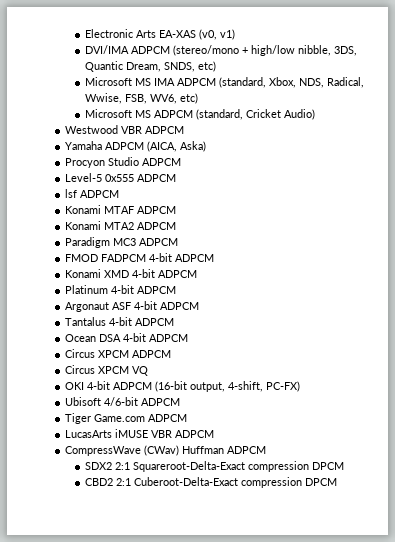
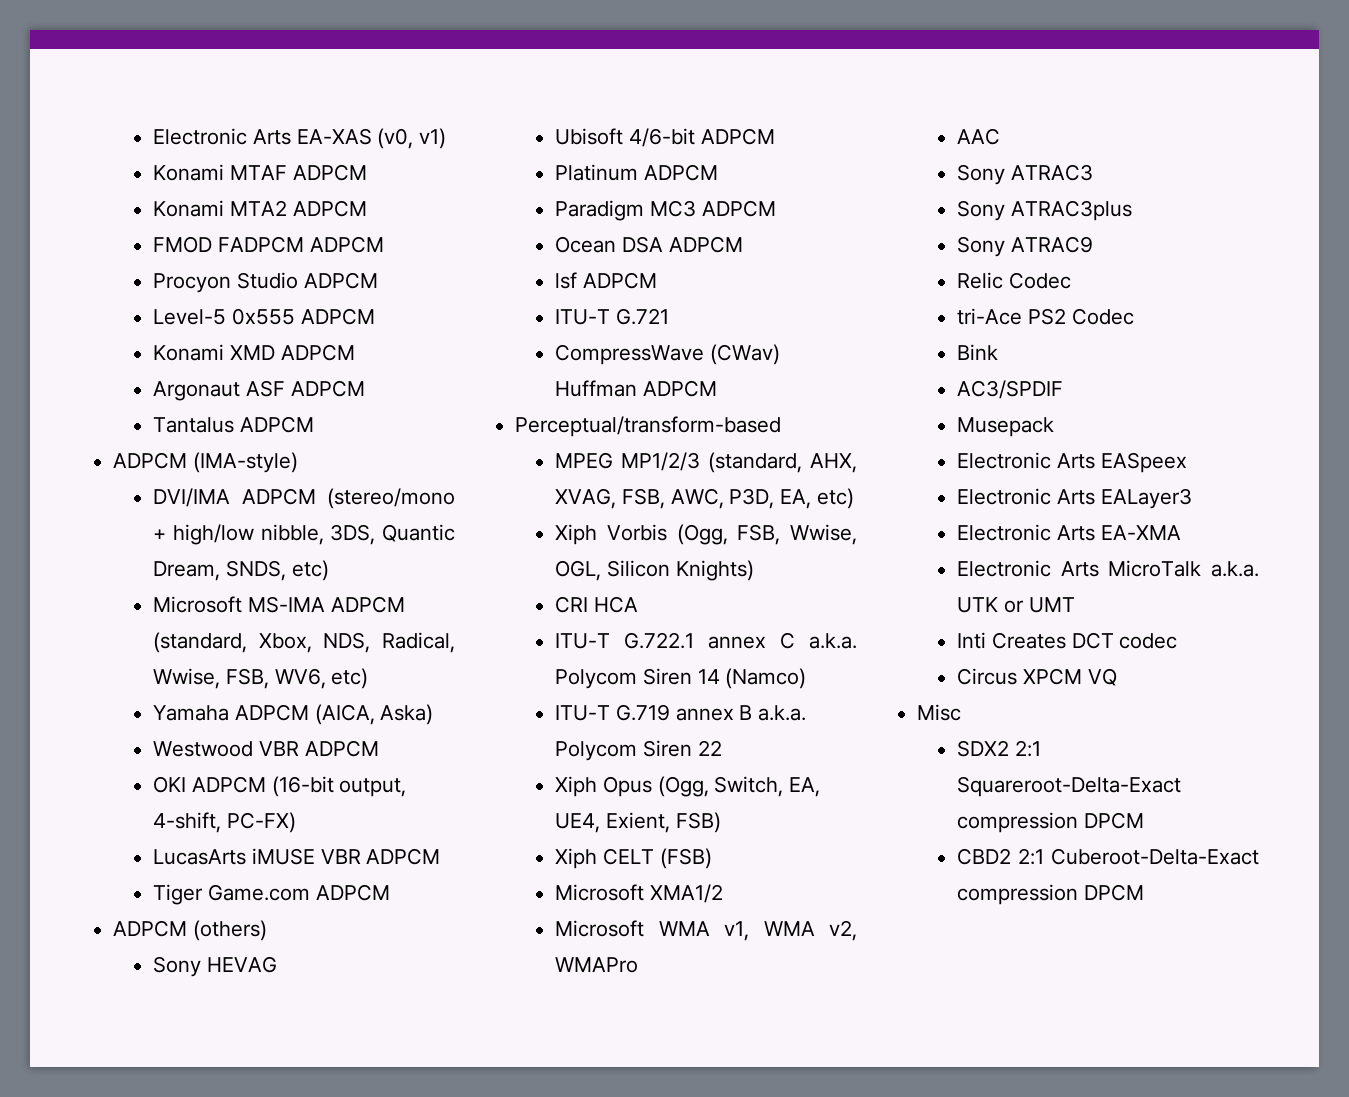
+ Konami MTAF ADPCM
+ Konami MTA2 ADPCM
+ FMOD FADPCM ADPCM
+ Procyon Studio ADPCM
+ Level-5 0x555 ADPCM
+ Konami XMD ADPCM
+ Argonaut ASF ADPCM
+ Tantalus ADPCM
+ ADPCM (IMA-style)
- Microsoft MS IMA ADPCM (standard, Xbox, NDS, Radical, Wwise, FSB, WV6, etc)
+ Microsoft MS-IMA ADPCM (standard, Xbox, NDS, Radical, Wwise, FSB, WV6, etc)
- Microsoft MS ADPCM (standard, Cricket Audio)
+ Yamaha ADPCM (AICA, Aska)
  Westwood VBR ADPCM
- Yamaha ADPCM (AICA, Aska)
- Procyon Studio ADPCM
- Level-5 0x555 ADPCM
+ OKI ADPCM (16-bit output, 4-shift, PC-FX)
+ LucasArts iMUSE VBR ADPCM
+ Tiger Game.com ADPCM
+ ADPCM (others)
+ Sony HEVAG
+ Ubisoft 4/6-bit ADPCM
+ Platinum ADPCM
+ Paradigm MC3 ADPCM
+ Ocean DSA ADPCM
  lsf ADPCM
- Konami MTAF ADPCM
- Konami MTA2 ADPCM
- Paradigm MC3 ADPCM
- FMOD FADPCM 4-bit ADPCM
- Konami XMD 4-bit ADPCM
- Platinum 4-bit ADPCM
- Argonaut ASF 4-bit ADPCM
- Tantalus 4-bit ADPCM
- Ocean DSA 4-bit ADPCM
- Circus XPCM ADPCM
+ ITU-T G.721
+ CompressWave (CWav) Huffman ADPCM
+ Perceptual/transform-based
+ MPEG MP1/2/3 (standard, AHX, XVAG, FSB, AWC, P3D, EA, etc)
+ Xiph Vorbis (Ogg, FSB, Wwise, OGL, Silicon Knights)
+ CRI HCA
+ ITU-T G.722.1 annex C a.k.a. Polycom Siren 14 (Namco)
+ ITU-T G.719 annex B a.k.a. Polycom Siren 22
+ Xiph Opus (Ogg, Switch, EA, UE4, Exient, FSB)
+ Xiph CELT (FSB)
+ Microsoft XMA1/2
+ Microsoft WMA v1, WMA v2, WMAPro
+ AAC
+ Sony ATRAC3
+ Sony ATRAC3plus
+ Sony ATRAC9
+ Relic Codec
+ tri-Ace PS2 Codec
+ Bink
+ AC3/SPDIF
+ Musepack
+ Electronic Arts EASpeex
+ Electronic Arts EALayer3
+ Electronic Arts EA-XMA
+ Electronic Arts MicroTalk a.k.a. UTK or UMT
+ Inti Creates DCT codec
  Circus XPCM VQ
- OKI 4-bit ADPCM (16-bit output, 4-shift, PC-FX)
- Ubisoft 4/6-bit ADPCM
- Tiger Game.com ADPCM
- LucasArts iMUSE VBR ADPCM
- CompressWave (CWav) Huffman ADPCM
+ Misc

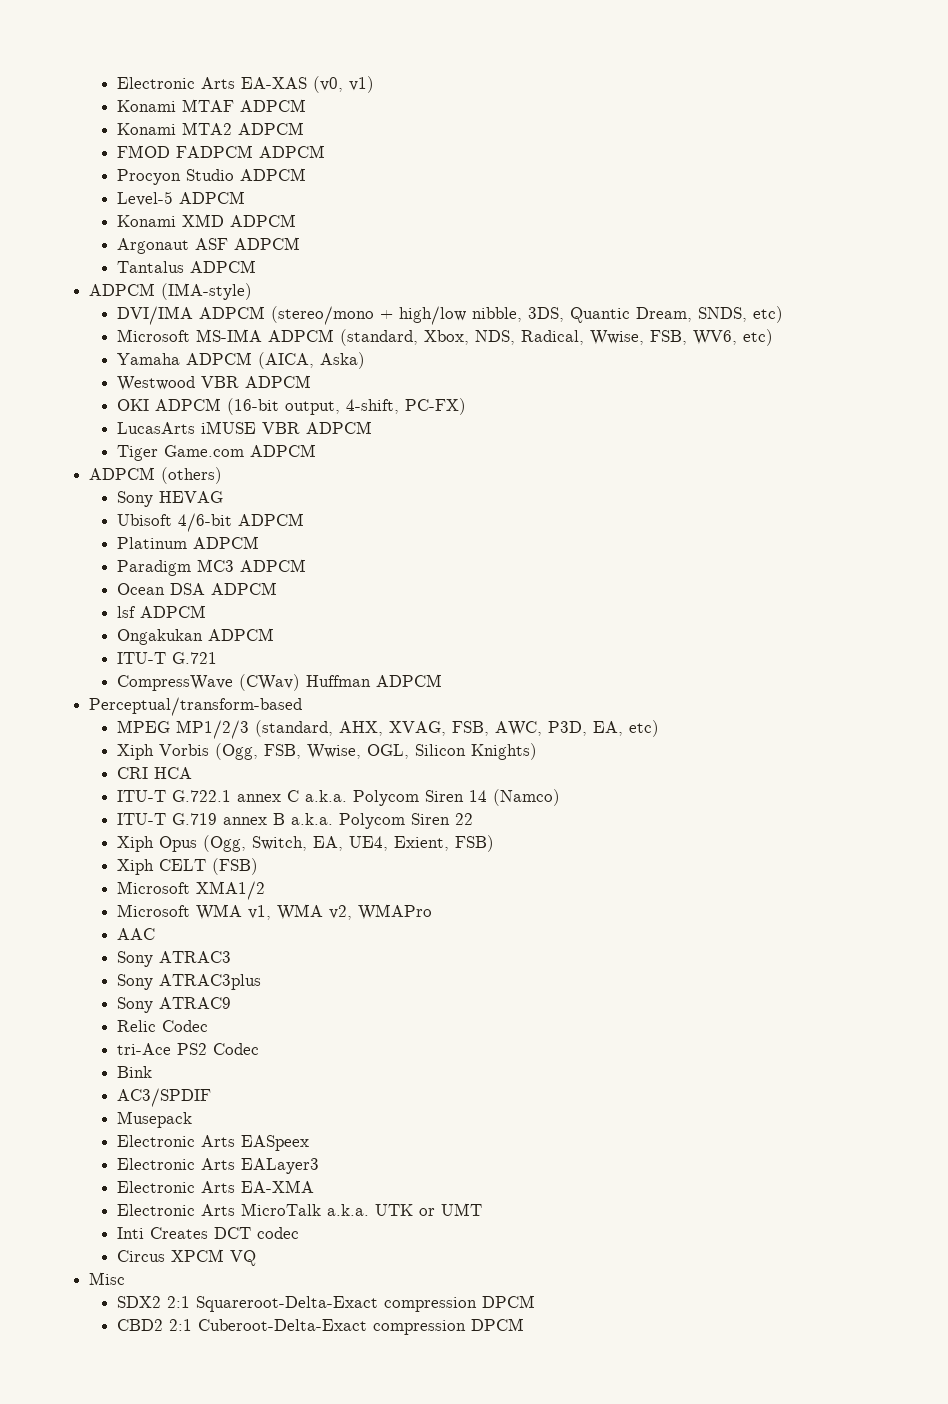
- Level-5 0x555 ADPCM
+ Level-5 ADPCM
+ Ongakukan ADPCM

